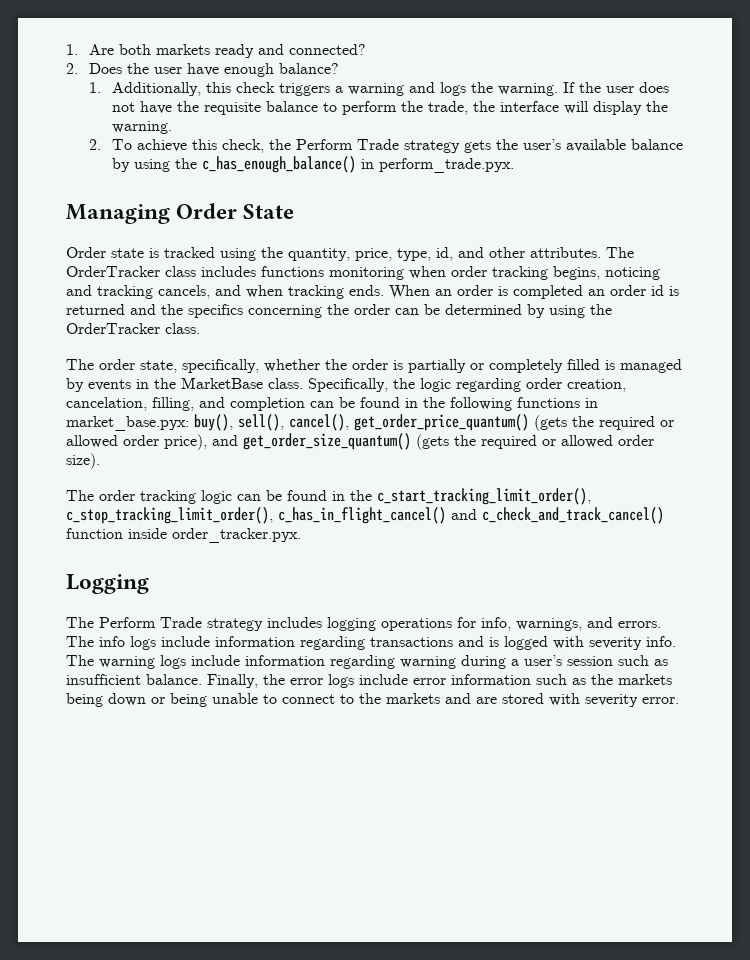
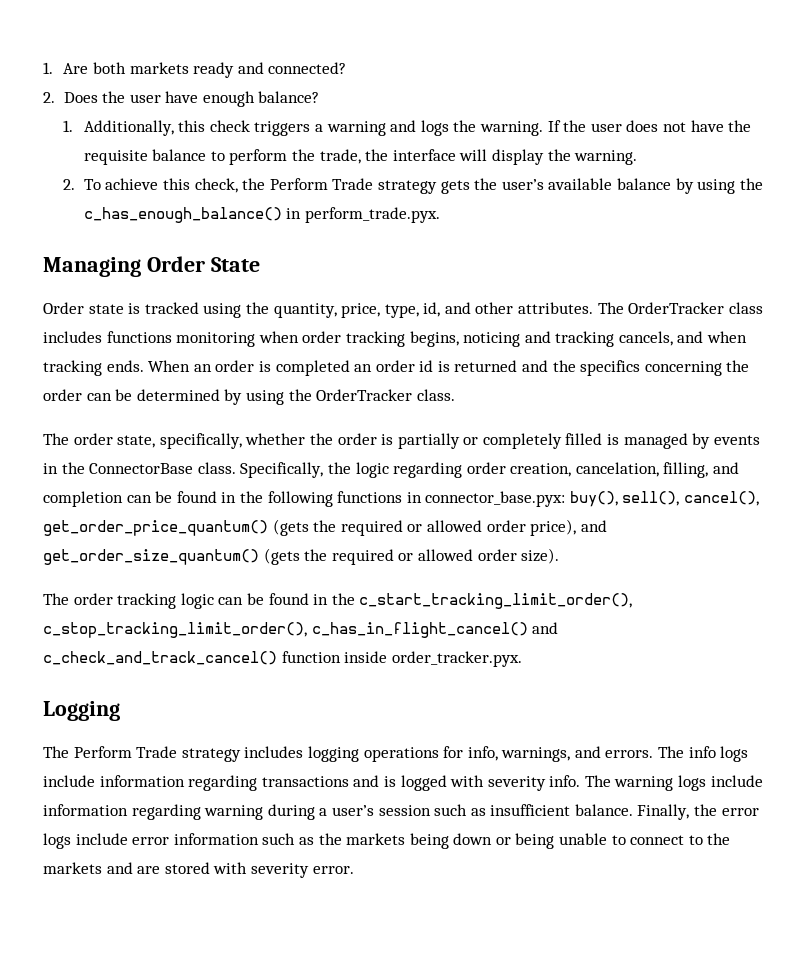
- The order state, specifically, whether the order is partially or completely filled is managed by events in the MarketBase class.
+ The order state, specifically, whether the order is partially or completely filled is managed by events in the ConnectorBase class.
- Specifically, the logic regarding order creation, cancelation, filling, and completion can be found in the following functions in market_base.pyx: buy(), sell(), cancel(), get_order_price_quantum() (gets the required or allowed order price), and get_order_size_quantum() (gets the required or allowed order size).
+ Specifically, the logic regarding order creation, cancelation, filling, and completion can be found in the following functions in connector_base.pyx: buy(), sell(), cancel(), get_order_price_quantum() (gets the required or allowed order price), and get_order_size_quantum() (gets the required or allowed order size).

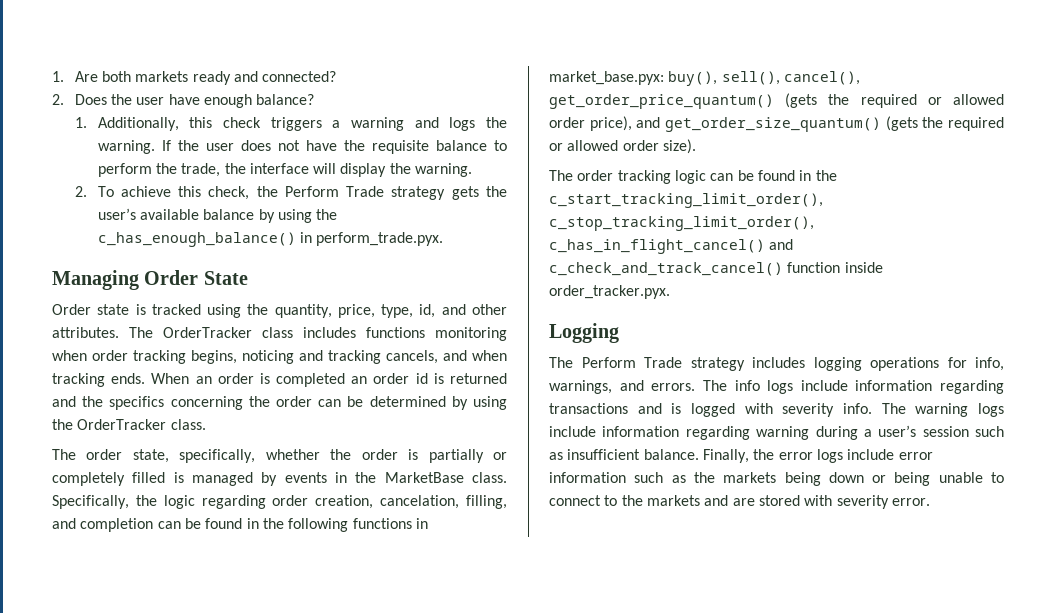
- The order state, specifically, whether the order is partially or completely filled is managed by events in the ConnectorBase class.
+ The order state, specifically, whether the order is partially or completely filled is managed by events in the MarketBase class.
- Specifically, the logic regarding order creation, cancelation, filling, and completion can be found in the following functions in connector_base.pyx: buy(), sell(), cancel(), get_order_price_quantum() (gets the required or allowed order price), and get_order_size_quantum() (gets the required or allowed order size).
+ Specifically, the logic regarding order creation, cancelation, filling, and completion can be found in the following functions in market_base.pyx: buy(), sell(), cancel(), get_order_price_quantum() (gets the required or allowed order price), and get_order_size_quantum() (gets the required or allowed order size).

